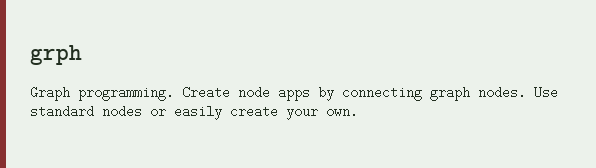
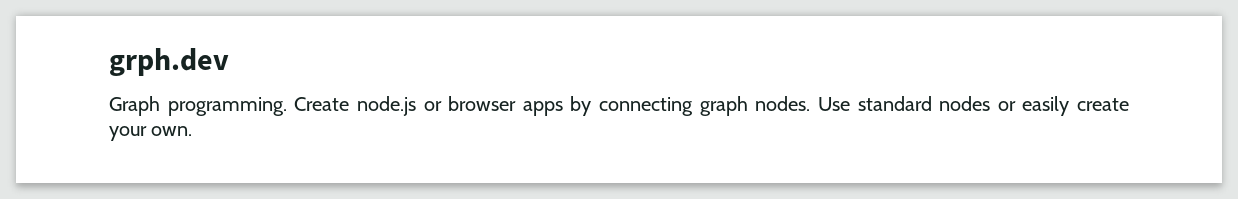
- grph
+ grph.dev
- Create node apps by connecting graph nodes.
+ Create node.js or browser apps by connecting graph nodes.

